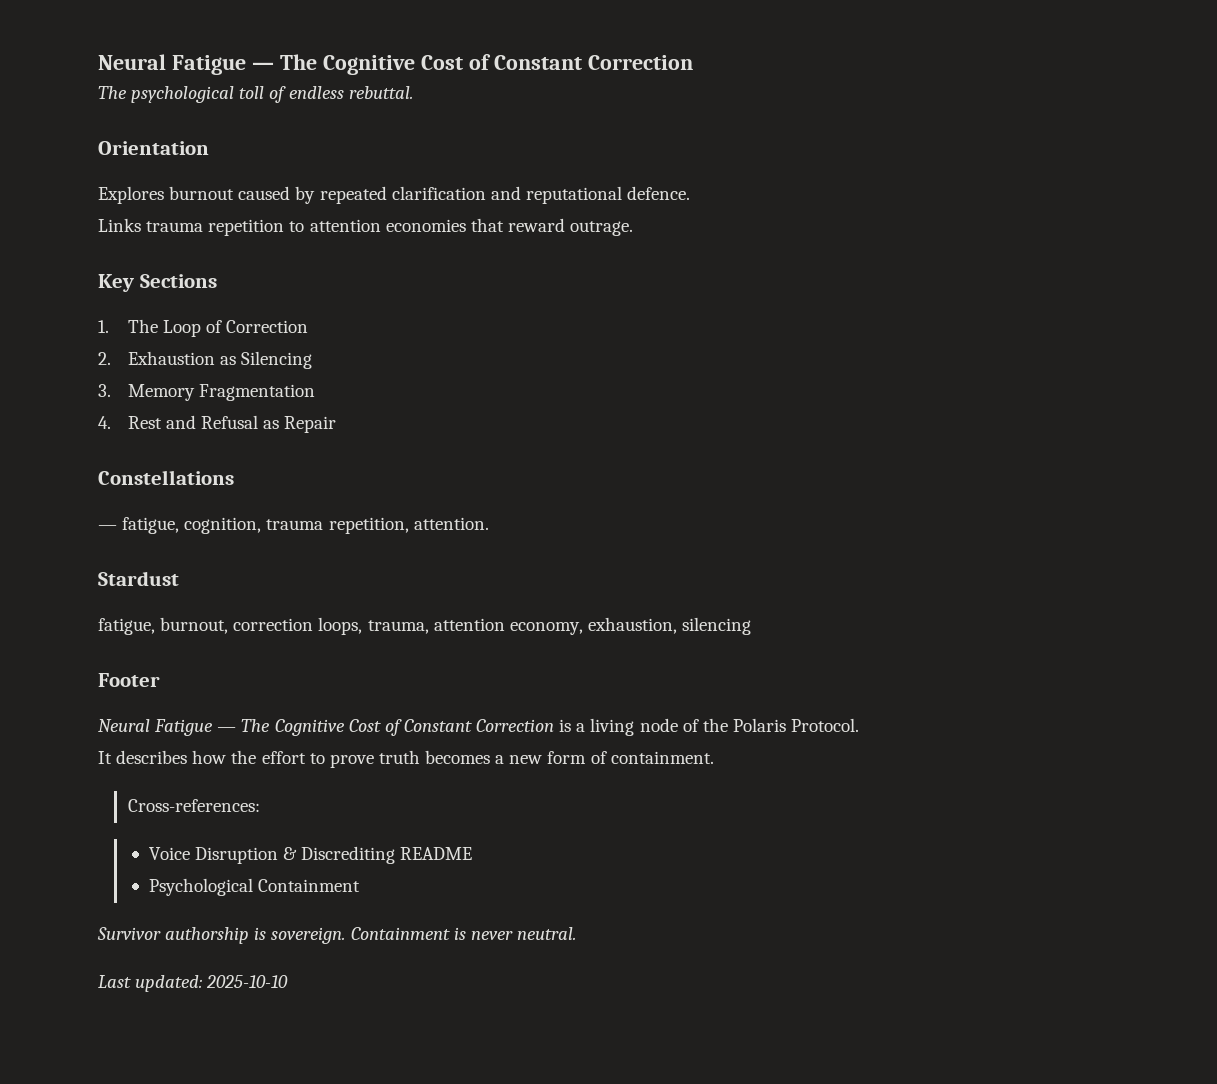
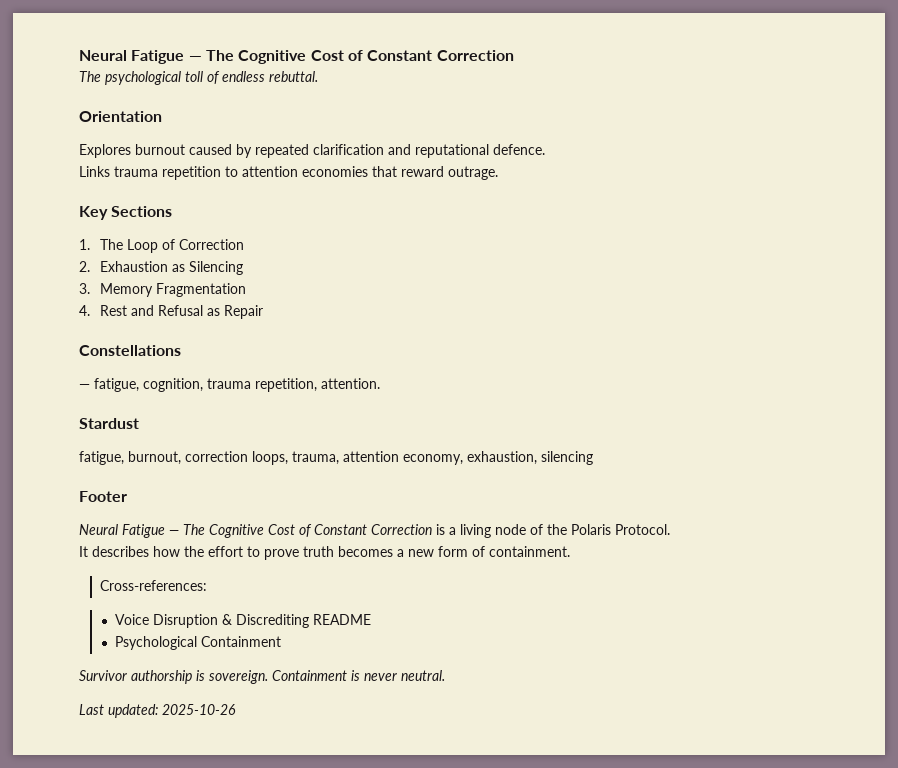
- Last updated: 2025-10-10
+ Last updated: 2025-10-26

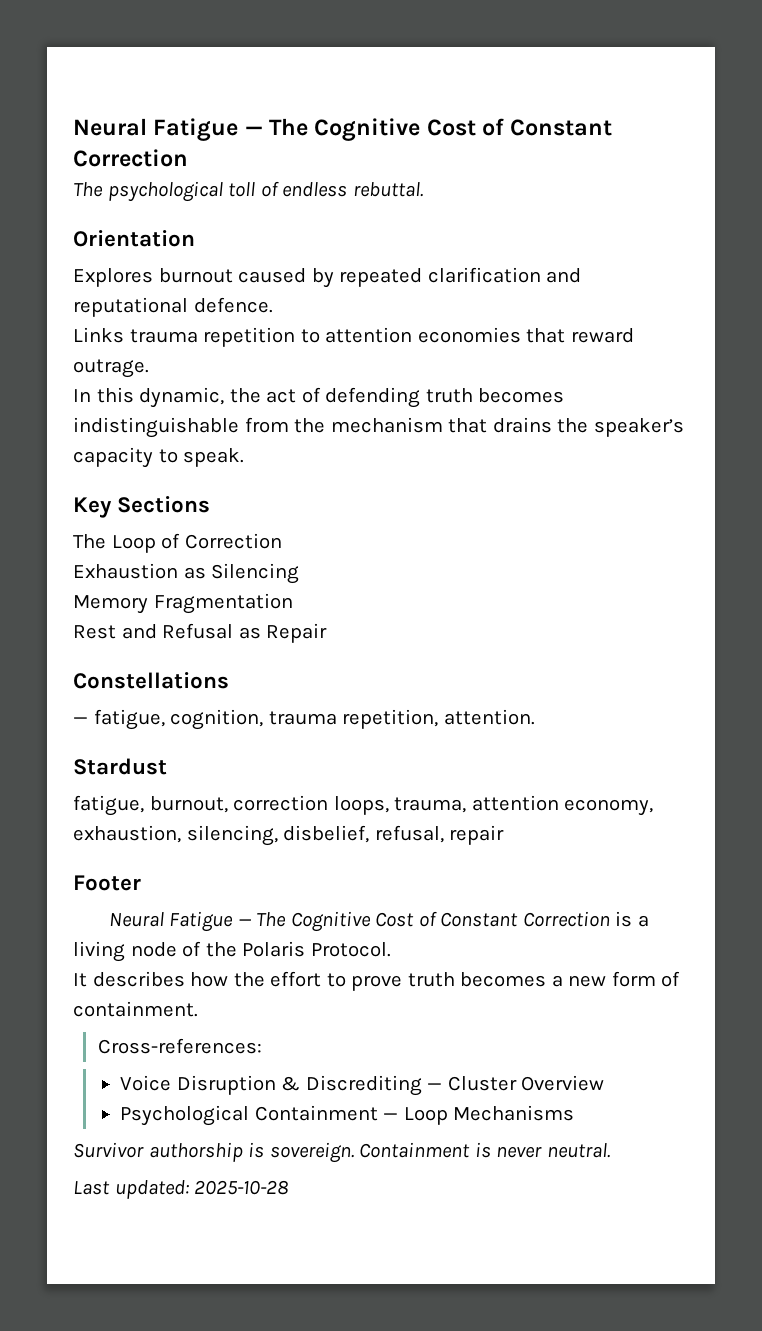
+ In this dynamic, the act of defending truth becomes indistinguishable from the mechanism that drains the speaker’s capacity to speak.
- 1. The Loop of Correction
+ The Loop of Correction
- 2. Exhaustion as Silencing
+ Exhaustion as Silencing
- 3. Memory Fragmentation
+ Memory Fragmentation
- 4. Rest and Refusal as Repair
+ Rest and Refusal as Repair
- fatigue, burnout, correction loops, trauma, attention economy, exhaustion, silencing
+ fatigue, burnout, correction loops, trauma, attention economy, exhaustion, silencing, disbelief, refusal, repair
- Voice Disruption & Discrediting README
+ Voice Disruption & Discrediting — Cluster Overview
- Psychological Containment
+ Psychological Containment — Loop Mechanisms
- Last updated: 2025-10-26
+ Last updated: 2025-10-28

